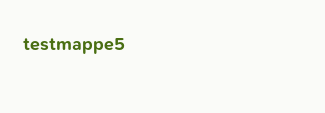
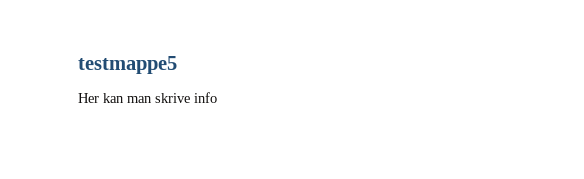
+ Her kan man skrive info

